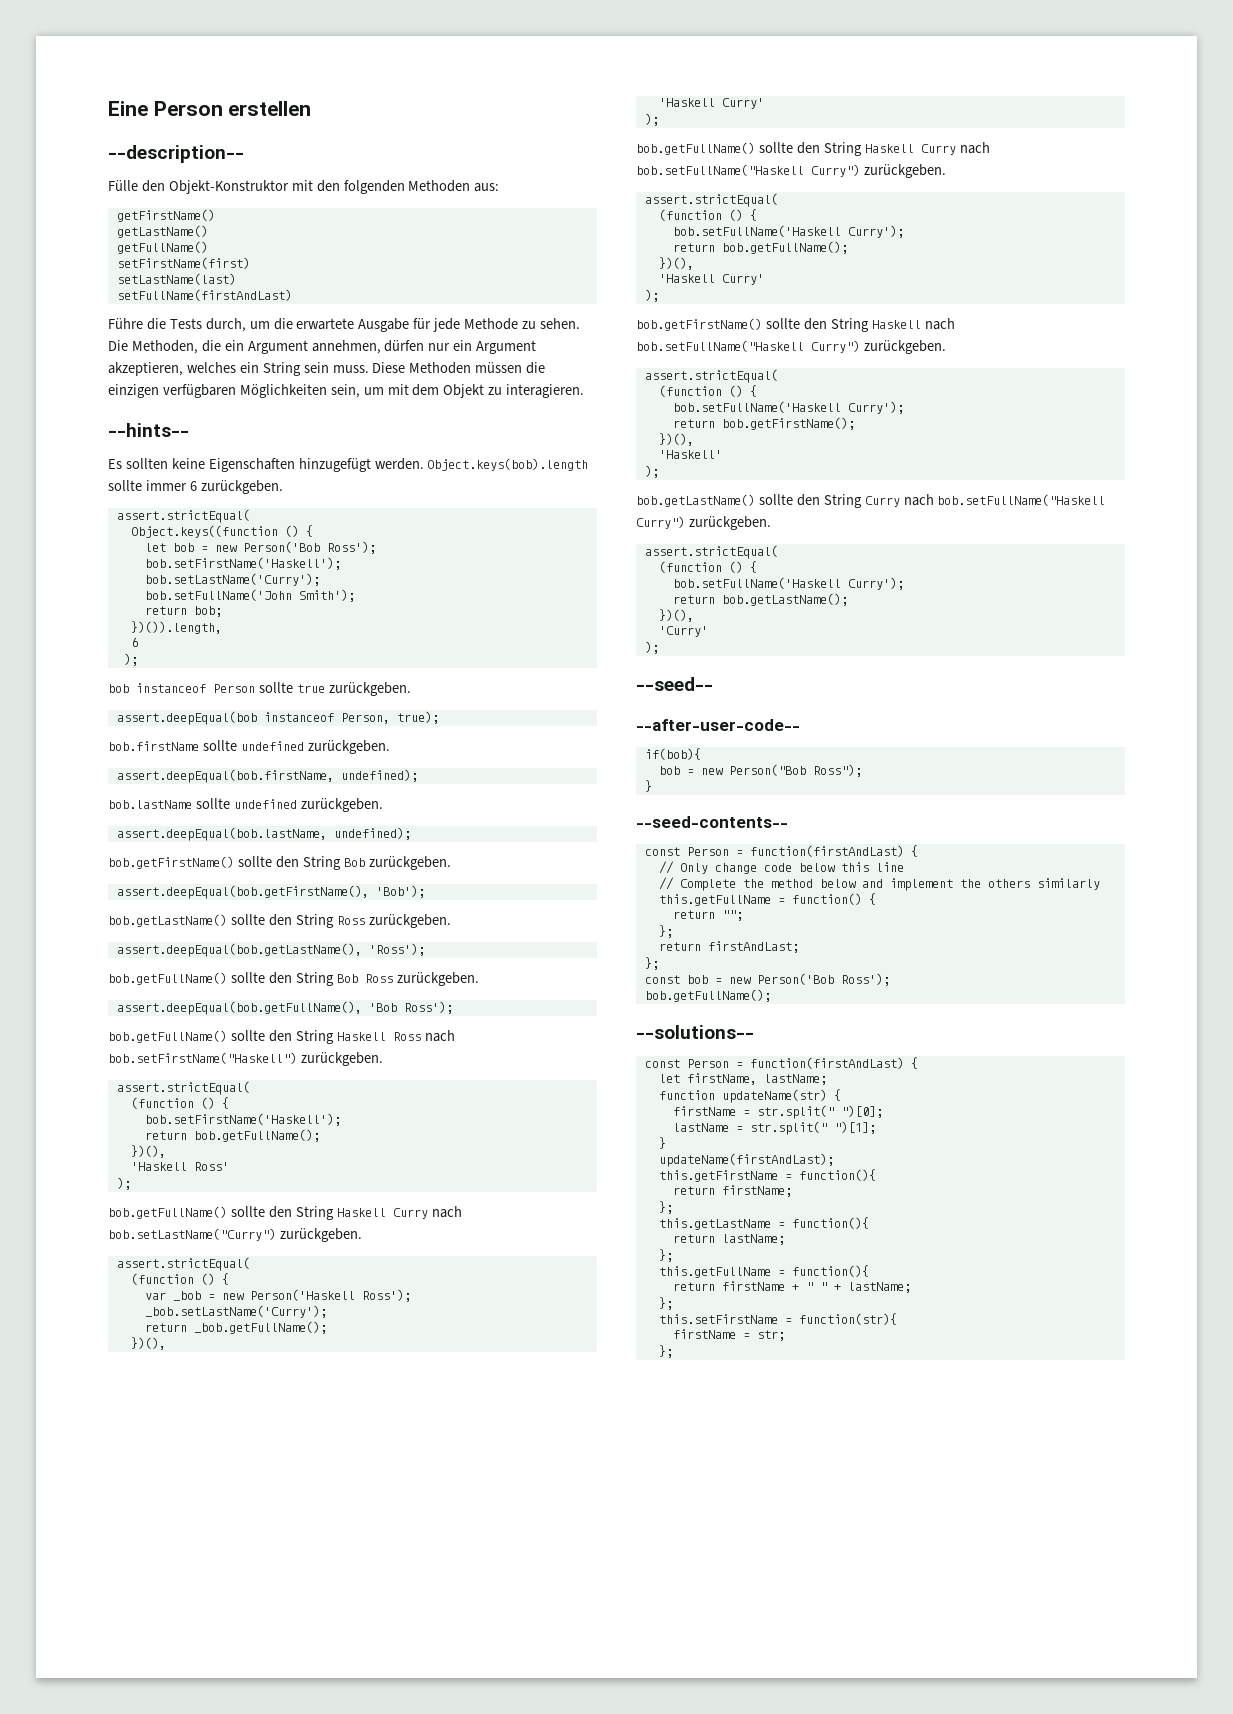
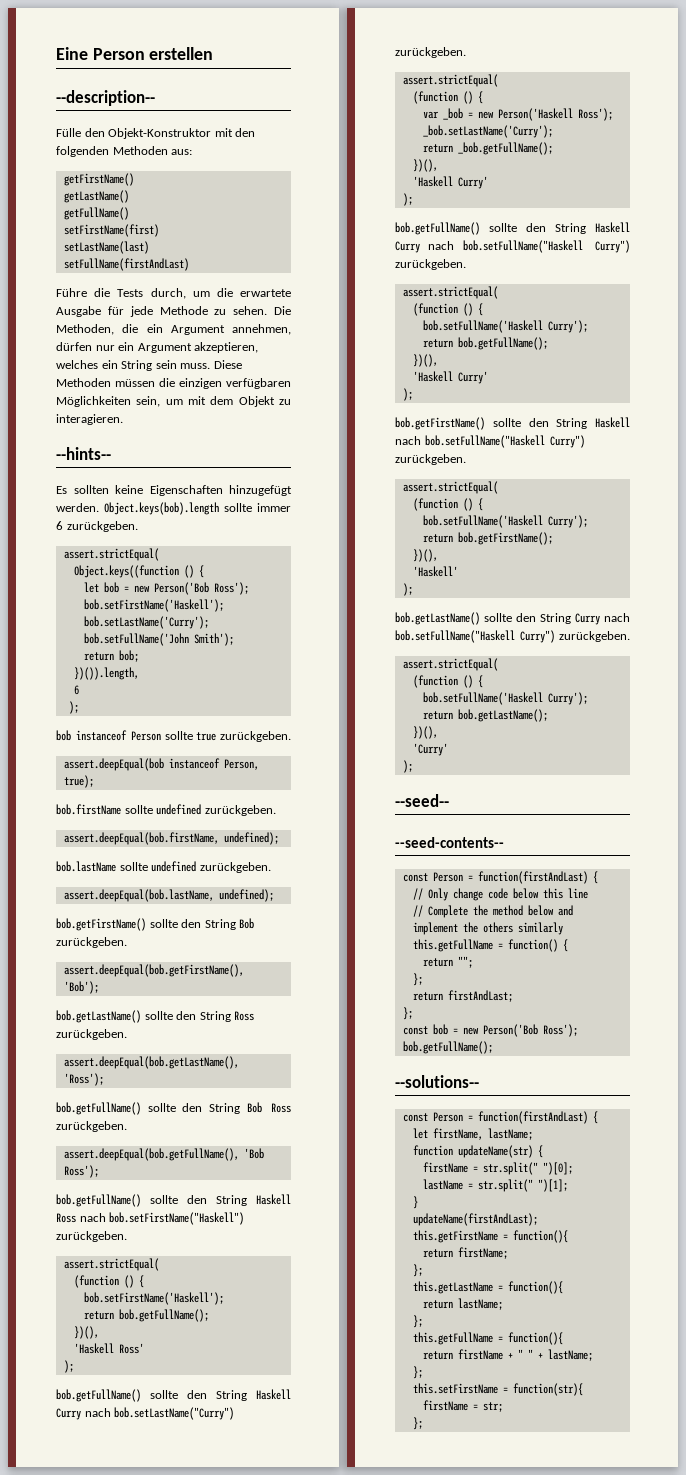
- --after-user-code--
- if(bob){
- bob = new Person("Bob Ross");
- }

